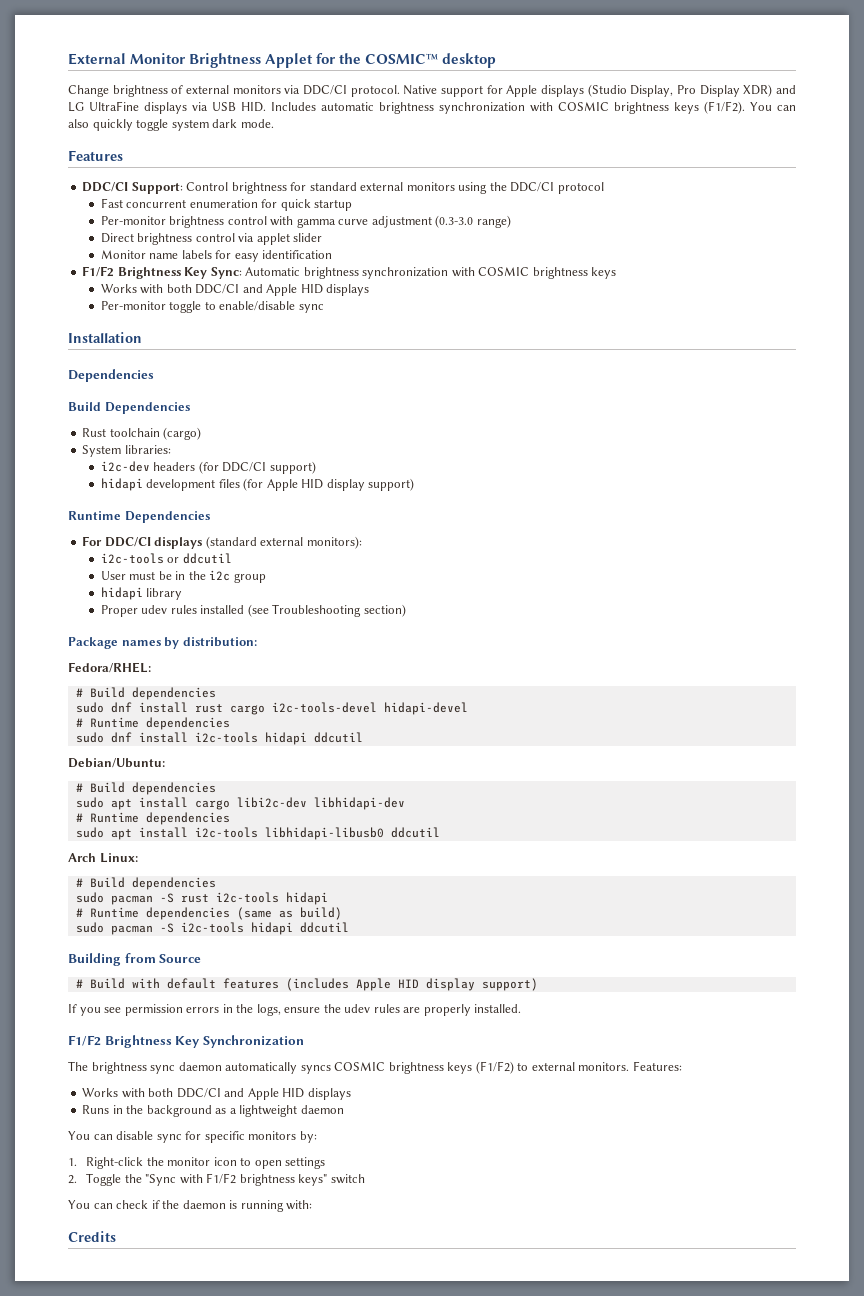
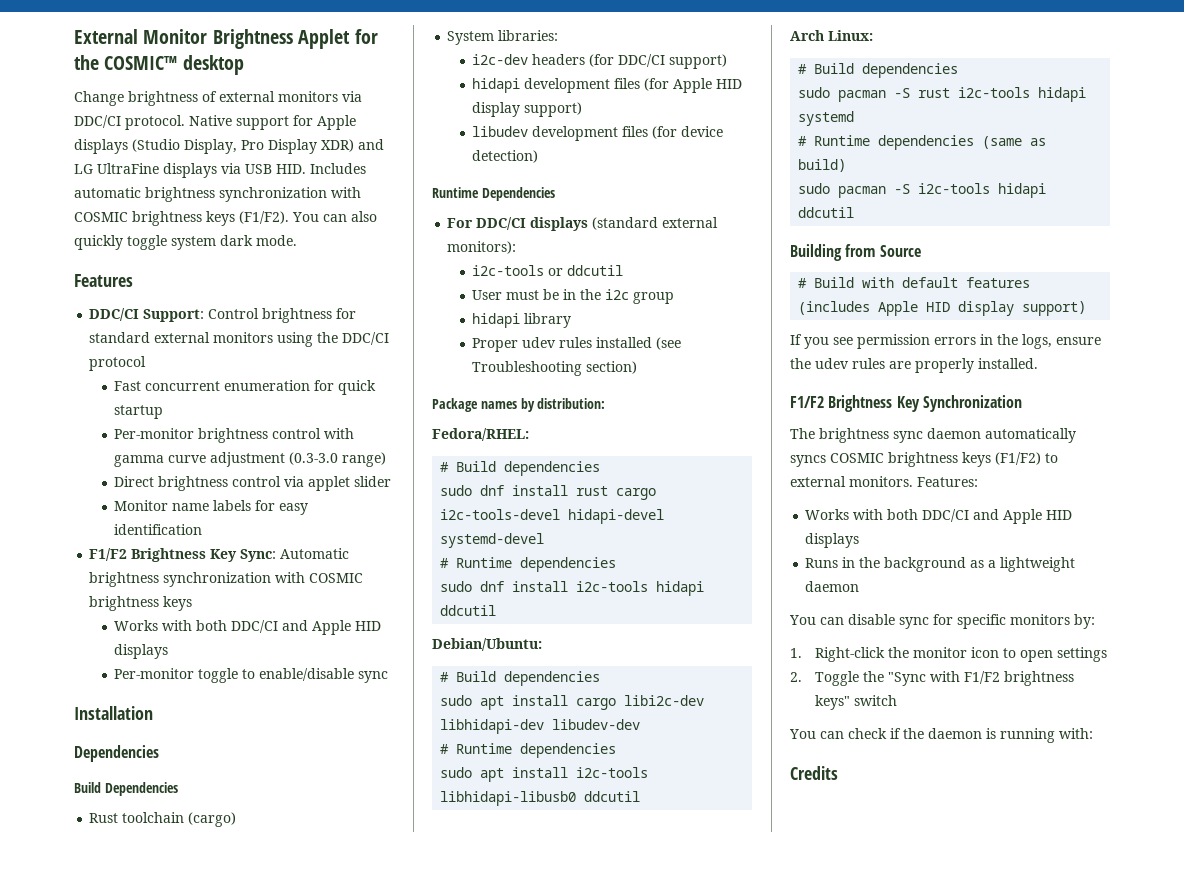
+ libudev development files (for device detection)
- sudo dnf install rust cargo i2c-tools-devel hidapi-devel
+ sudo dnf install rust cargo i2c-tools-devel hidapi-devel systemd-devel
- sudo apt install cargo libi2c-dev libhidapi-dev
+ sudo apt install cargo libi2c-dev libhidapi-dev libudev-dev
- sudo pacman -S rust i2c-tools hidapi
+ sudo pacman -S rust i2c-tools hidapi systemd

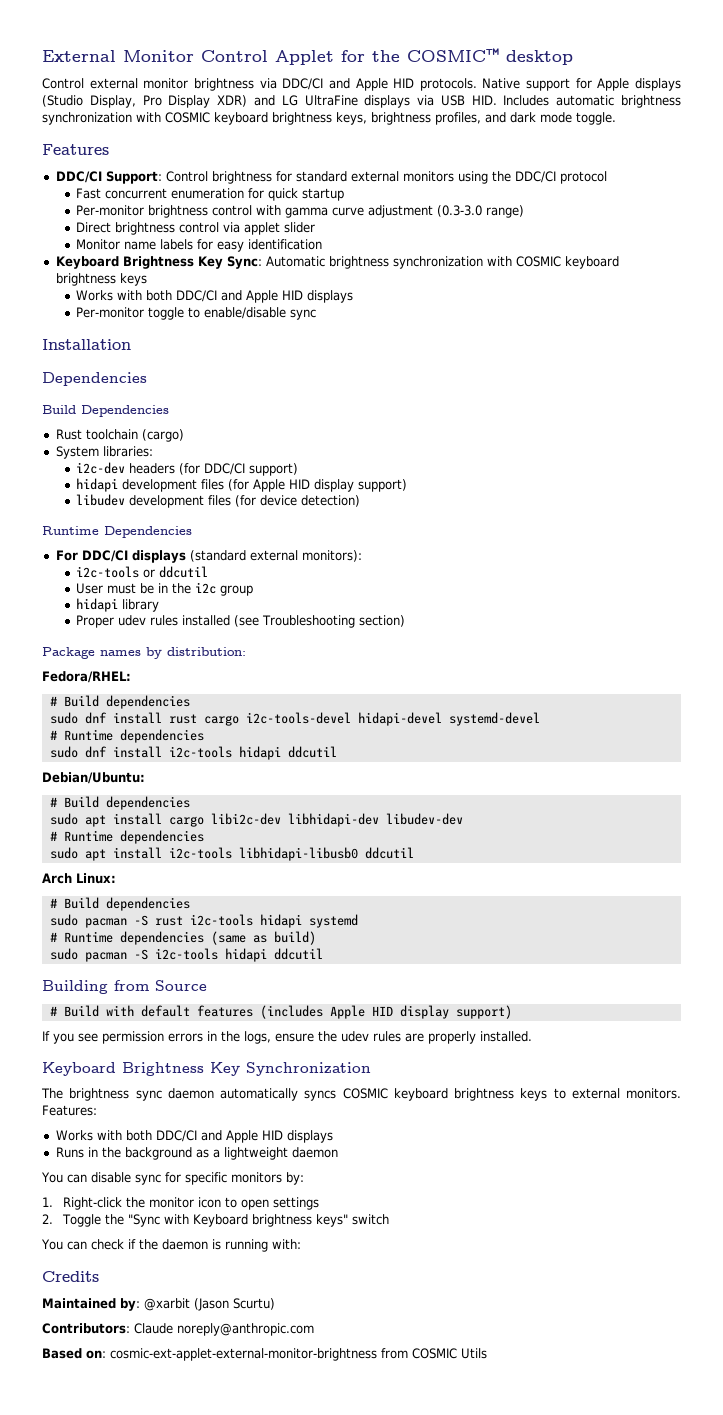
- External Monitor Brightness Applet for the COSMIC™ desktop
+ External Monitor Control Applet for the COSMIC™ desktop
- Change brightness of external monitors via DDC/CI protocol.
+ Control external monitor brightness via DDC/CI and Apple HID protocols.
- Native support for Apple displays (Studio Display, Pro Display XDR) and LG UltraFine displays via USB HID. Includes automatic brightness synchronization with COSMIC brightness keys (F1/F2). You can also quickly toggle system dark mode.
+ Native support for Apple displays (Studio Display, Pro Display XDR) and LG UltraFine displays via USB HID. Includes automatic brightness synchronization with COSMIC keyboard brightness keys, brightness profiles, and dark mode toggle.
- F1/F2 Brightness Key Sync: Automatic brightness synchronization with COSMIC brightness keys
+ Keyboard Brightness Key Sync: Automatic brightness synchronization with COSMIC keyboard brightness keys
- F1/F2 Brightness Key Synchronization
+ Keyboard Brightness Key Synchronization
- The brightness sync daemon automatically syncs COSMIC brightness keys (F1/F2) to external monitors.
+ The brightness sync daemon automatically syncs COSMIC keyboard brightness keys to external monitors.
- 2. Toggle the "Sync with F1/F2 brightness keys" switch
+ 2. Toggle the "Sync with Keyboard brightness keys" switch
+ Maintained by: @xarbit (Jason Scurtu)
+ Contributors: Claude noreply@anthropic.com
+ Based on: cosmic-ext-applet-external-monitor-brightness from COSMIC Utils

